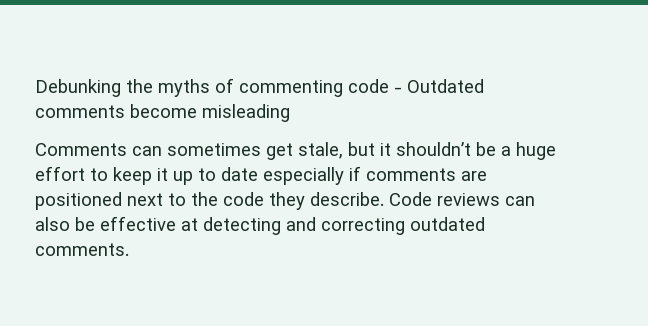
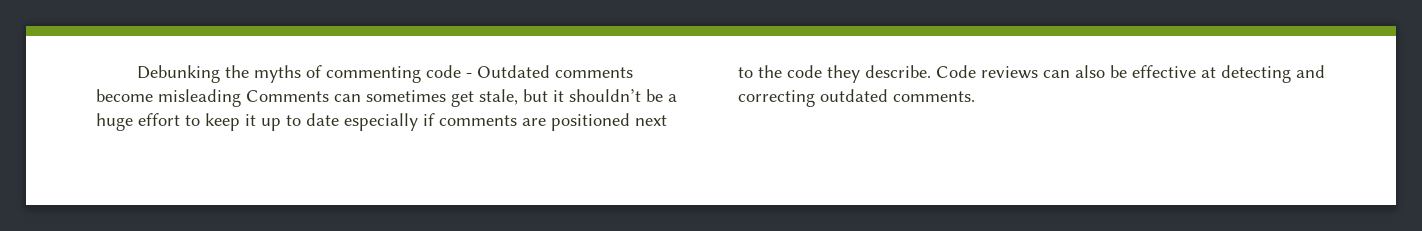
- Debunking the myths of commenting code - Outdated comments become misleading
- Comments can sometimes get stale, but it shouldn’t be a huge effort to keep it up to date especially if comments are positioned next to the code they describe.
+ Debunking the myths of commenting code - Outdated comments become misleading Comments can sometimes get stale, but it shouldn’t be a huge effort to keep it up to date especially if comments are positioned next to the code they describe.

